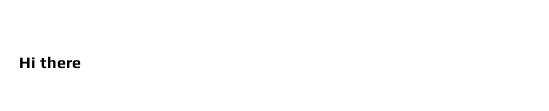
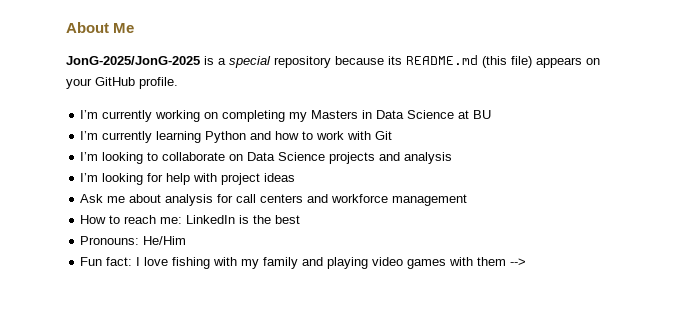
- Hi there
+ About Me
+ JonG-2025/JonG-2025 is a special repository because its README.md (this file) appears on your GitHub profile.
+ I’m currently working on completing my Masters in Data Science at BU
+ I’m currently learning Python and how to work with Git
+ I’m looking to collaborate on Data Science projects and analysis
+ I’m looking for help with project ideas
+ Ask me about analysis for call centers and workforce management
+ How to reach me: LinkedIn is the best
+ Pronouns: He/Him
+ Fun fact: I love fishing with my family and playing video games with them -->

